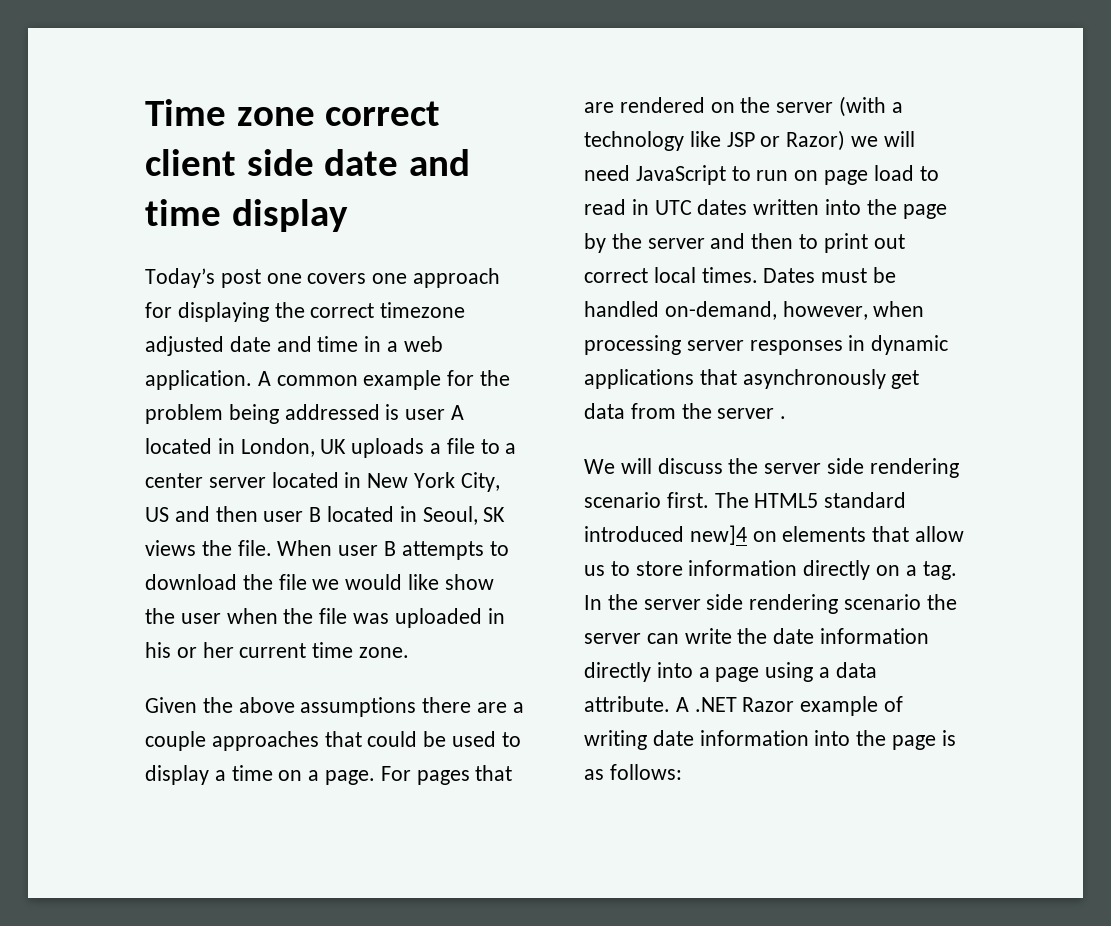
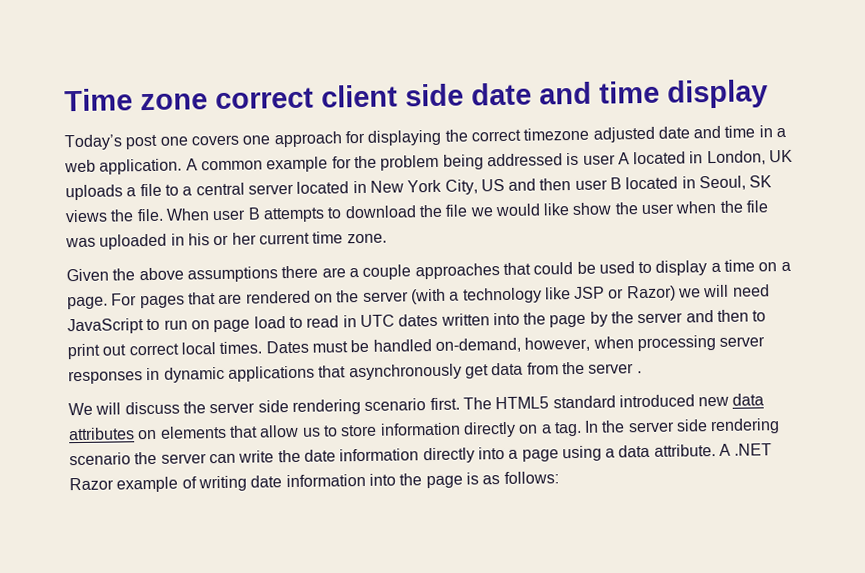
- A common example for the problem being addressed is user A located in London, UK uploads a file to a center server located in New York City, US and then user B located in Seoul, SK views the file.
+ A common example for the problem being addressed is user A located in London, UK uploads a file to a central server located in New York City, US and then user B located in Seoul, SK views the file.
- The HTML5 standard introduced new]4 on elements that allow us to store information directly on a tag.
+ The HTML5 standard introduced new data attributes on elements that allow us to store information directly on a tag.

